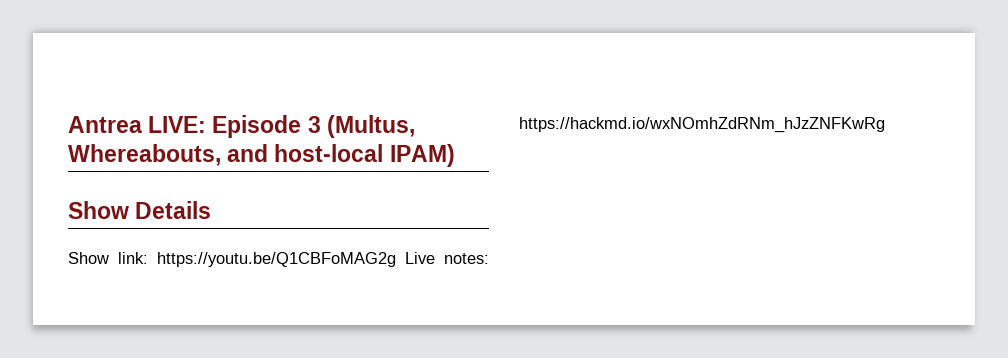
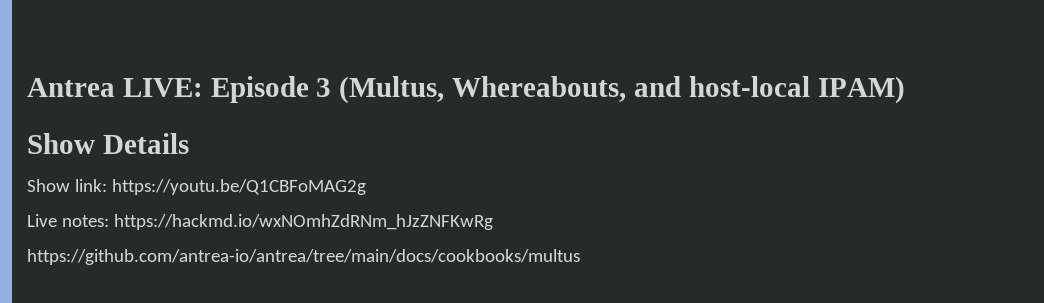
- Show link: https://youtu.be/Q1CBFoMAG2g Live notes: https://hackmd.io/wxNOmhZdRNm_hJzZNFKwRg
+ Show link: https://youtu.be/Q1CBFoMAG2g
+ Live notes: https://hackmd.io/wxNOmhZdRNm_hJzZNFKwRg
+ https://github.com/antrea-io/antrea/tree/main/docs/cookbooks/multus

